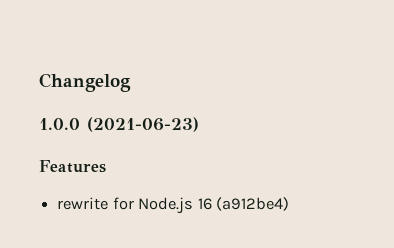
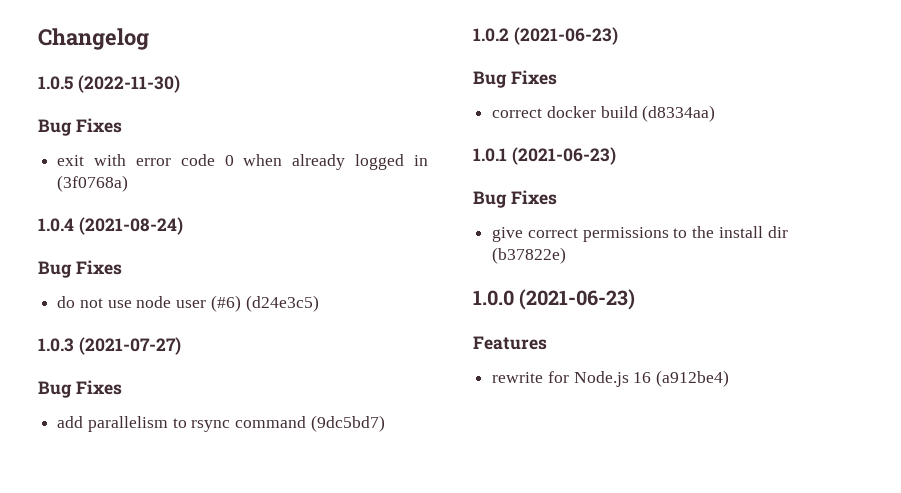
+ 1.0.5 (2022-11-30)
+ Bug Fixes
+ exit with error code 0 when already logged in (3f0768a)
+ 1.0.4 (2021-08-24)
+ Bug Fixes
+ do not use node user (#6) (d24e3c5)
+ 1.0.3 (2021-07-27)
+ Bug Fixes
+ add parallelism to rsync command (9dc5bd7)
+ 1.0.2 (2021-06-23)
+ Bug Fixes
+ correct docker build (d8334aa)
+ 1.0.1 (2021-06-23)
+ Bug Fixes
+ give correct permissions to the install dir (b37822e)

